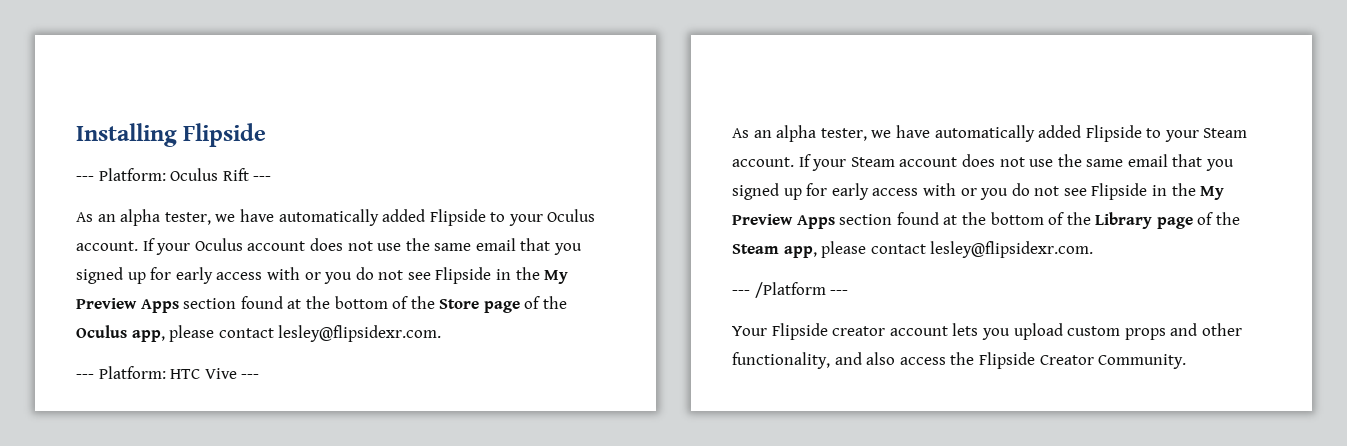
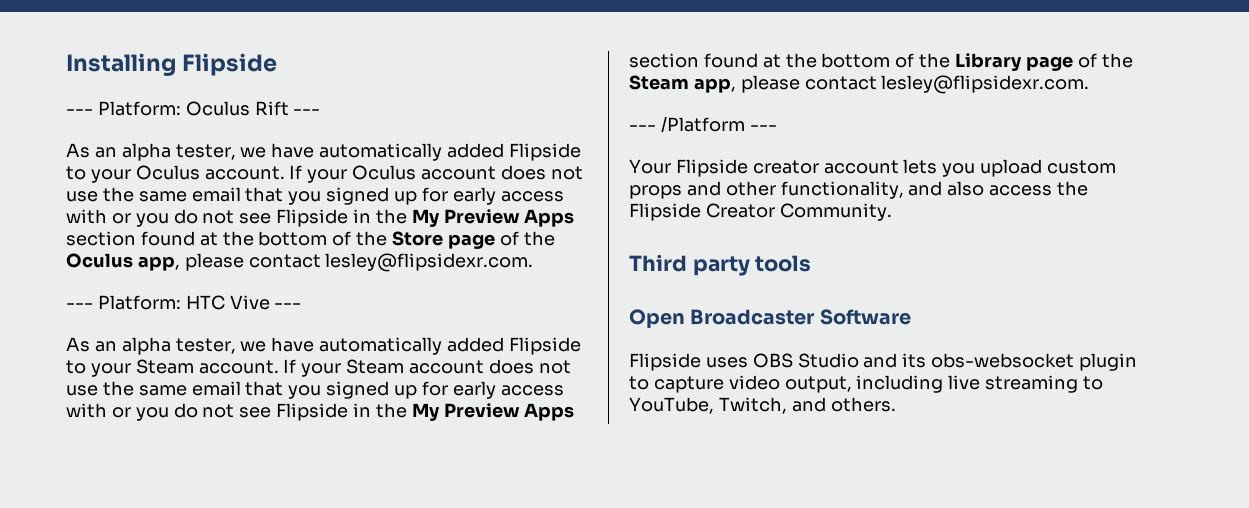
+ Third party tools
+ Open Broadcaster Software
+ Flipside uses OBS Studio and its obs-websocket plugin to capture video output, including live streaming to YouTube, Twitch, and others.

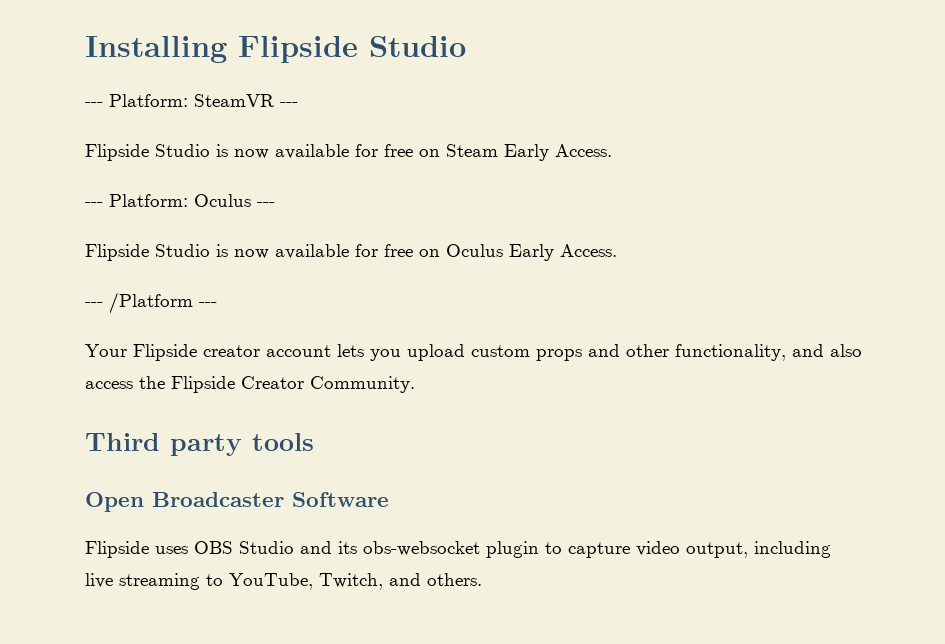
- Installing Flipside
+ Installing Flipside Studio
+ --- Platform: SteamVR ---
+ Flipside Studio is now available for free on Steam Early Access.
- --- Platform: Oculus Rift ---
- As an alpha tester, we have automatically added Flipside to your Oculus account. If your Oculus account does not use the same email that you signed up for early access with or you do not see Flipside in the My Preview Apps section found at the bottom of the Store page of the Oculus app, please contact lesley@flipsidexr.com.
- --- Platform: HTC Vive ---
- As an alpha tester, we have automatically added Flipside to your Steam account. If your Steam account does not use the same email that you signed up for early access with or you do not see Flipside in the My Preview Apps section found at the bottom of the Library page of the Steam app, please contact lesley@flipsidexr.com.
+ --- Platform: Oculus ---
+ Flipside Studio is now available for free on Oculus Early Access.

